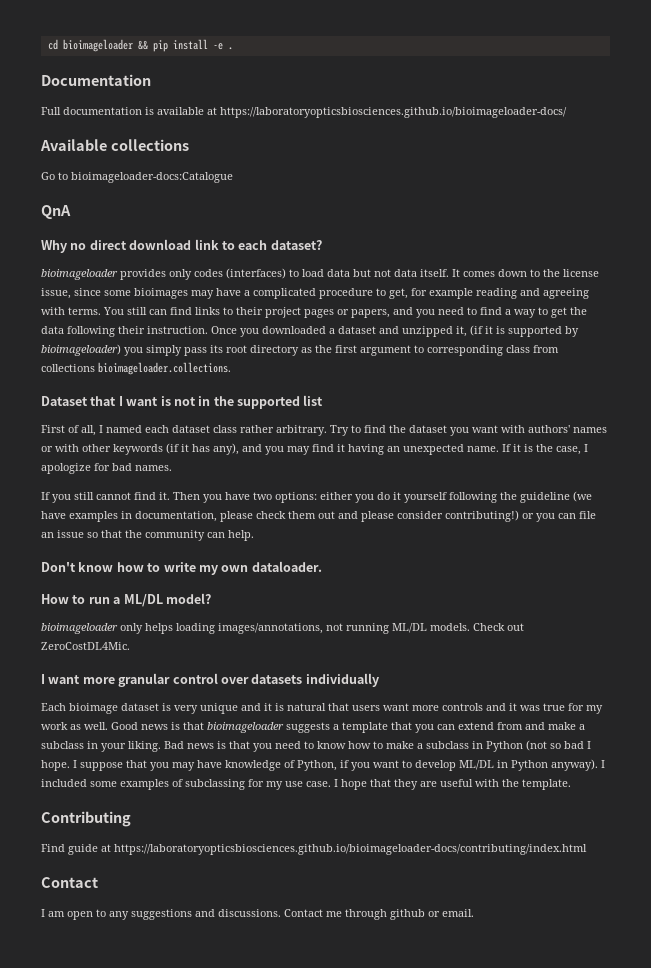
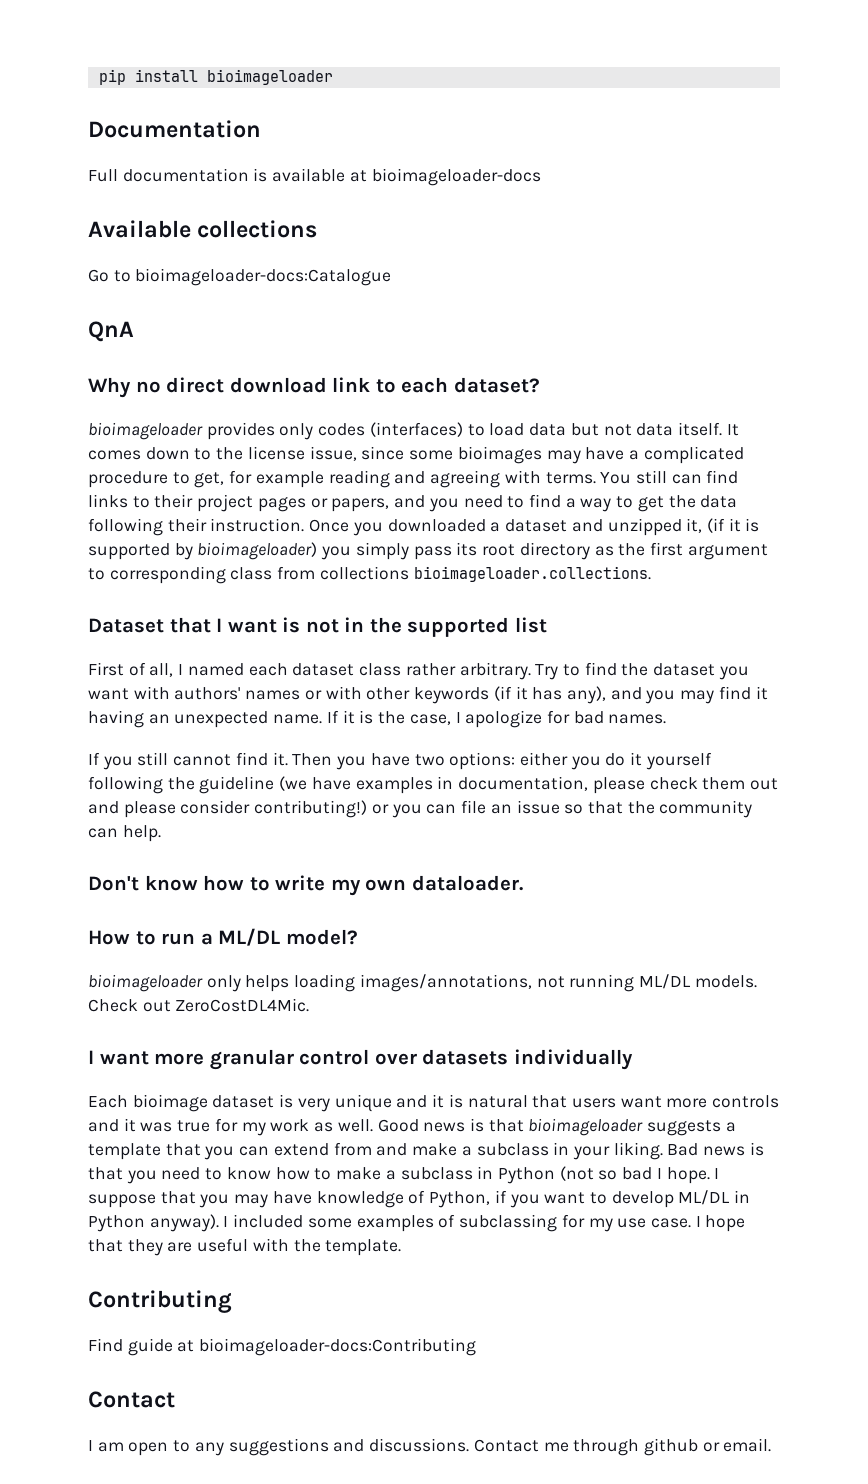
- cd bioimageloader && pip install -e .
+ pip install bioimageloader
- Full documentation is available at https://laboratoryopticsbiosciences.github.io/bioimageloader-docs/
+ Full documentation is available at bioimageloader-docs
- Find guide at https://laboratoryopticsbiosciences.github.io/bioimageloader-docs/contributing/index.html
+ Find guide at bioimageloader-docs:Contributing

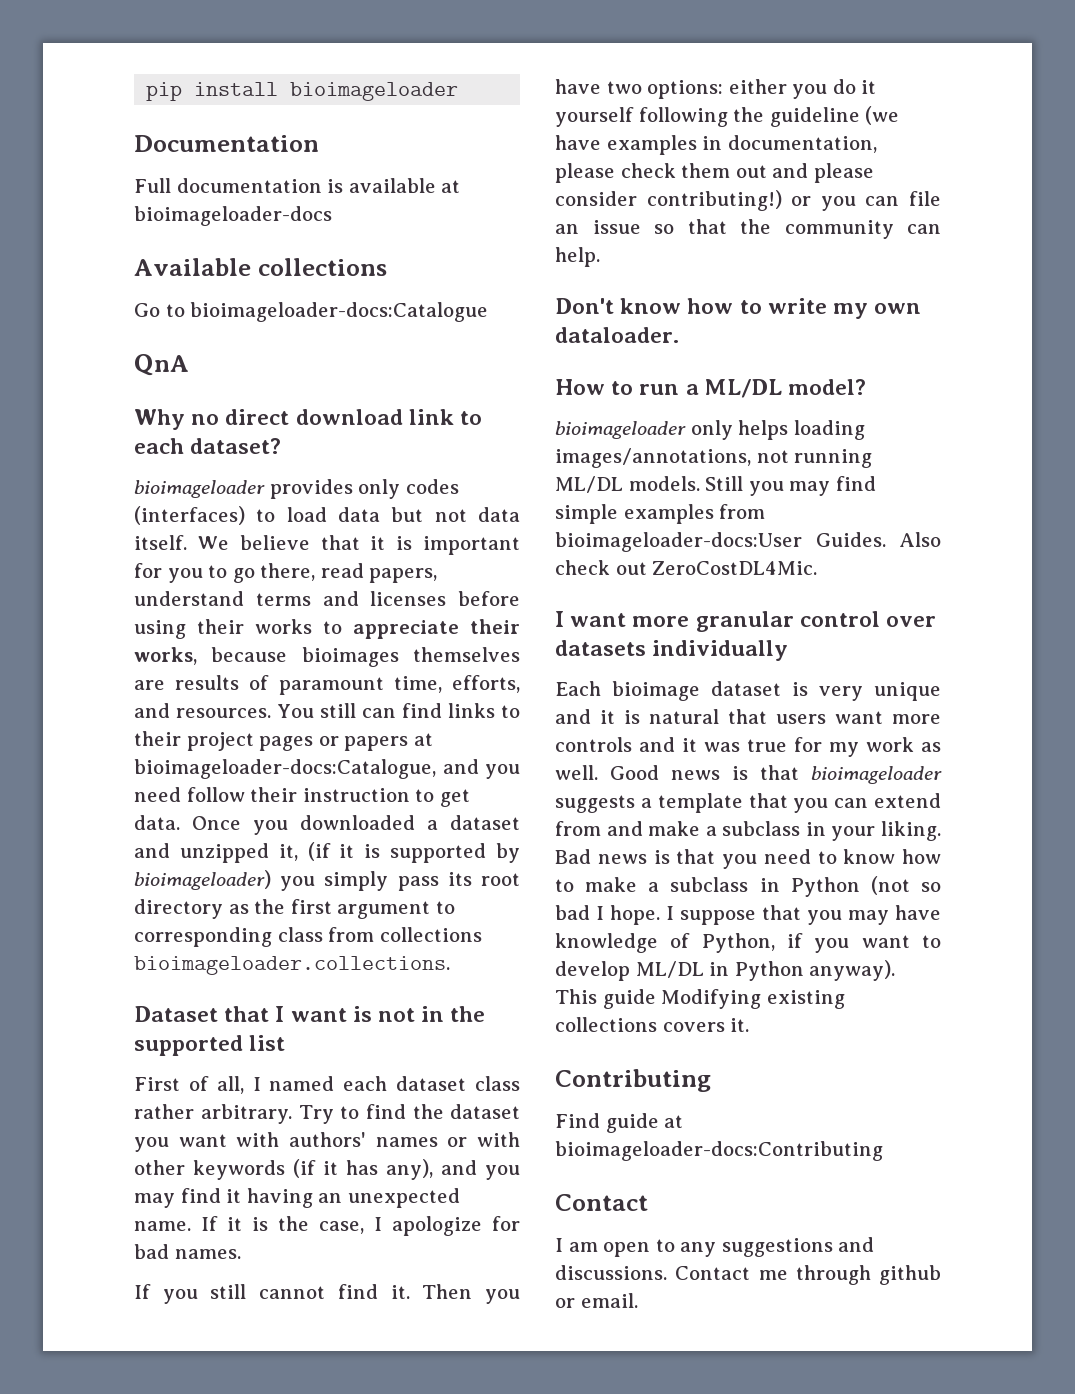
- It comes down to the license issue, since some bioimages may have a complicated procedure to get, for example reading and agreeing with terms.
+ We believe that it is important for you to go there, read papers, understand terms and licenses before using their works to appreciate their works, because bioimages themselves are results of paramount time, efforts, and resources.
- You still can find links to their project pages or papers, and you need to find a way to get the data following their instruction.
+ You still can find links to their project pages or papers at bioimageloader-docs:Catalogue, and you need follow their instruction to get data.
- Check out ZeroCostDL4Mic.
+ Still you may find simple examples from bioimageloader-docs:User Guides. Also check out ZeroCostDL4Mic.
- I included some examples of subclassing for my use case. I hope that they are useful with the template.
+ This guide Modifying existing collections covers it.

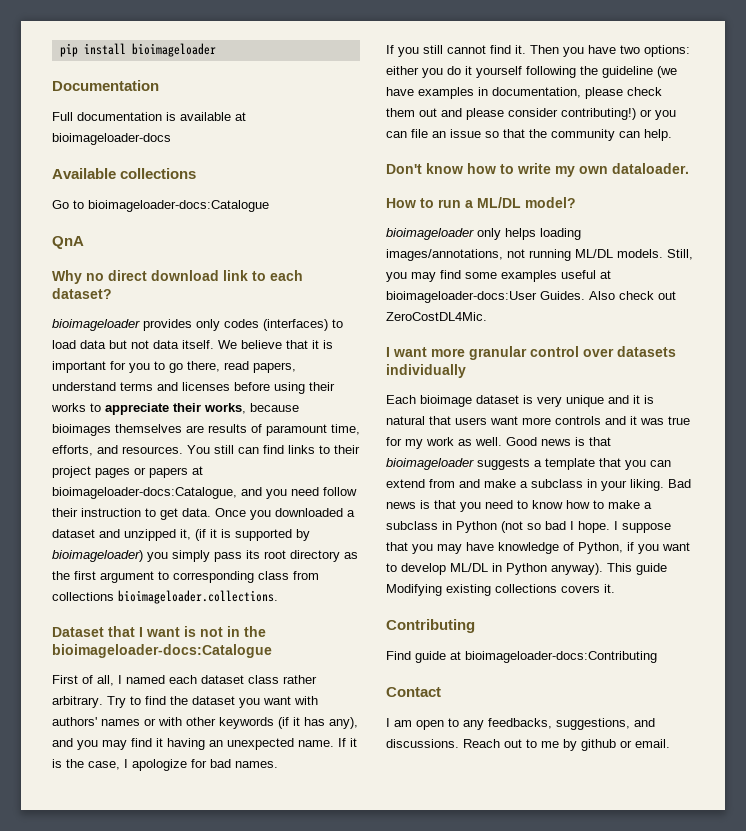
- Dataset that I want is not in the supported list
+ Dataset that I want is not in the bioimageloader-docs:Catalogue
- Still you may find simple examples from bioimageloader-docs:User Guides.
+ Still, you may find some examples useful at bioimageloader-docs:User Guides.
- I am open to any suggestions and discussions. Contact me through github or email.
+ I am open to any feedbacks, suggestions, and discussions. Reach out to me by github or email.

